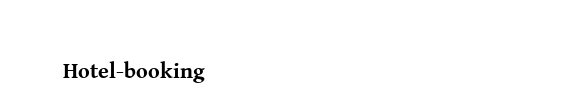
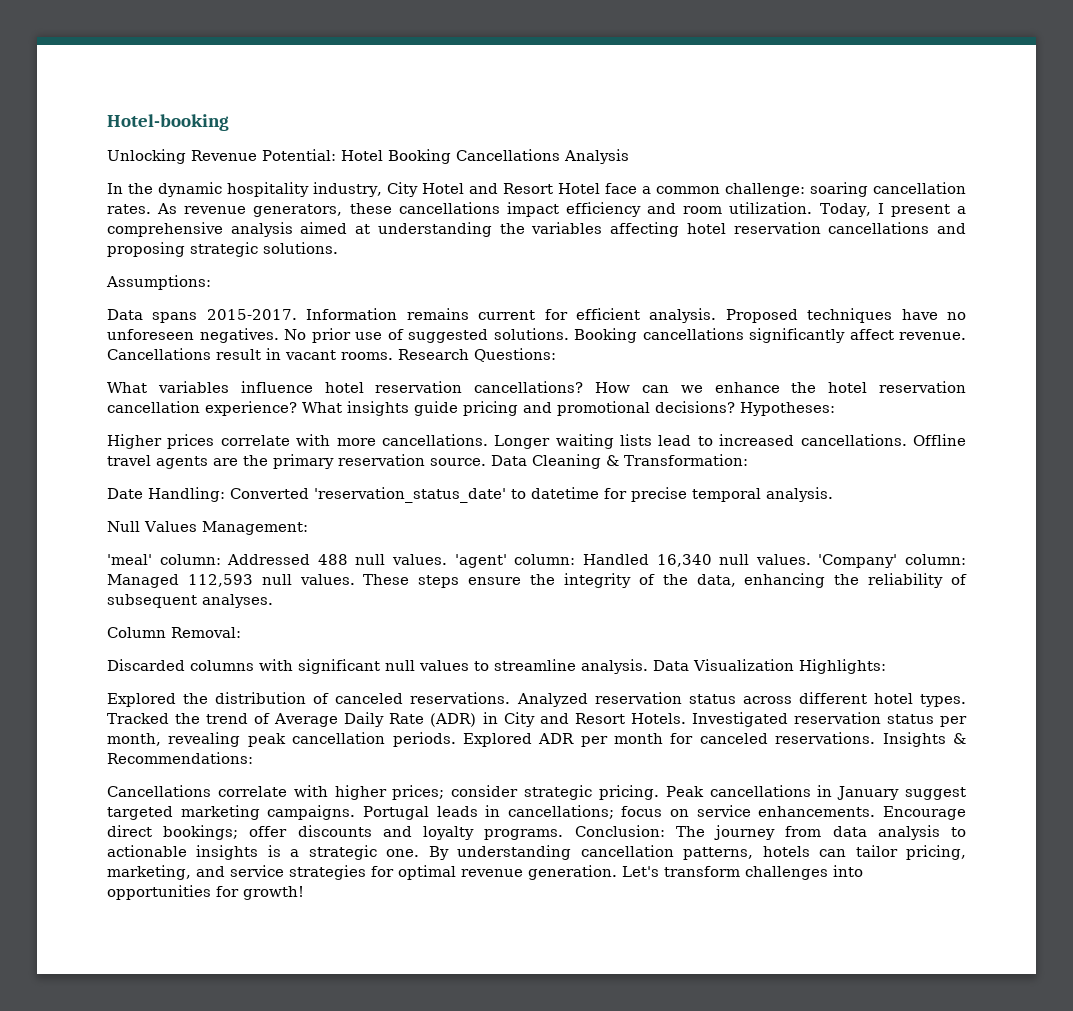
+ Unlocking Revenue Potential: Hotel Booking Cancellations Analysis
+ In the dynamic hospitality industry, City Hotel and Resort Hotel face a common challenge: soaring cancellation rates. As revenue generators, these cancellations impact efficiency and room utilization. Today, I present a comprehensive analysis aimed at understanding the variables affecting hotel reservation cancellations and proposing strategic solutions.
+ Assumptions:
+ Data spans 2015-2017. Information remains current for efficient analysis. Proposed techniques have no unforeseen negatives. No prior use of suggested solutions. Booking cancellations significantly affect revenue. Cancellations result in vacant rooms. Research Questions:
+ What variables influence hotel reservation cancellations? How can we enhance the hotel reservation cancellation experience? What insights guide pricing and promotional decisions? Hypotheses:
+ Higher prices correlate with more cancellations. Longer waiting lists lead to increased cancellations. Offline travel agents are the primary reservation source. Data Cleaning & Transformation:
+ Date Handling: Converted 'reservation_status_date' to datetime for precise temporal analysis.
+ Null Values Management:
+ 'meal' column: Addressed 488 null values. 'agent' column: Handled 16,340 null values. 'Company' column: Managed 112,593 null values. These steps ensure the integrity of the data, enhancing the reliability of subsequent analyses.
+ Column Removal:
+ Discarded columns with significant null values to streamline analysis. Data Visualization Highlights:
+ Explored the distribution of canceled reservations. Analyzed reservation status across different hotel types. Tracked the trend of Average Daily Rate (ADR) in City and Resort Hotels. Investigated reservation status per month, revealing peak cancellation periods. Explored ADR per month for canceled reservations. Insights & Recommendations:
+ Cancellations correlate with higher prices; consider strategic pricing. Peak cancellations in January suggest targeted marketing campaigns. Portugal leads in cancellations; focus on service enhancements. Encourage direct bookings; offer discounts and loyalty programs. Conclusion: The journey from data analysis to actionable insights is a strategic one. By understanding cancellation patterns, hotels can tailor pricing, marketing, and service strategies for optimal revenue generation. Let's transform challenges into opportunities for growth!

